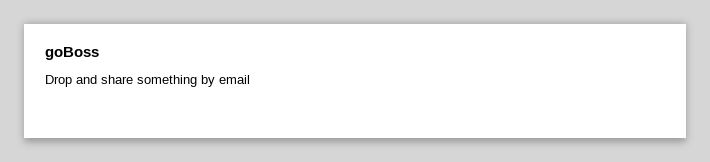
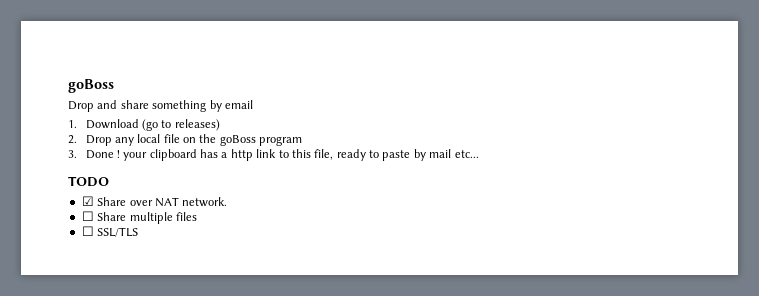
+ 1. Download (go to releases)
+ 2. Drop any local file on the goBoss program
+ 3. Done ! your clipboard has a http link to this file, ready to paste by mail etc...
+ TODO
+ ☑ Share over NAT network.
+ ☐ Share multiple files
+ ☐ SSL/TLS

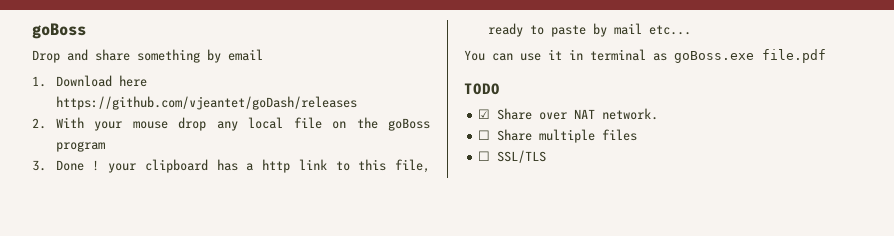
- 1. Download (go to releases)
- 2. Drop any local file on the goBoss program
+ 1. Download here https://github.com/vjeantet/goDash/releases
+ 2. With your mouse drop any local file on the goBoss program
+ You can use it in terminal as goBoss.exe file.pdf

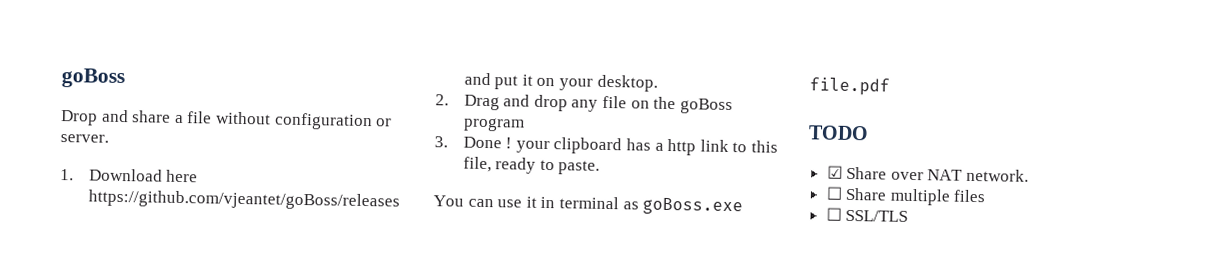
- Drop and share something by email
- 1. Download here https://github.com/vjeantet/goDash/releases
- 2. With your mouse drop any local file on the goBoss program
+ Drop and share a file without configuration or server.
+ 1. Download here https://github.com/vjeantet/goBoss/releases and put it on your desktop.
+ 2. Drag and drop any file on the goBoss program
- 3. Done ! your clipboard has a http link to this file, ready to paste by mail etc...
+ 3. Done ! your clipboard has a http link to this file, ready to paste.

